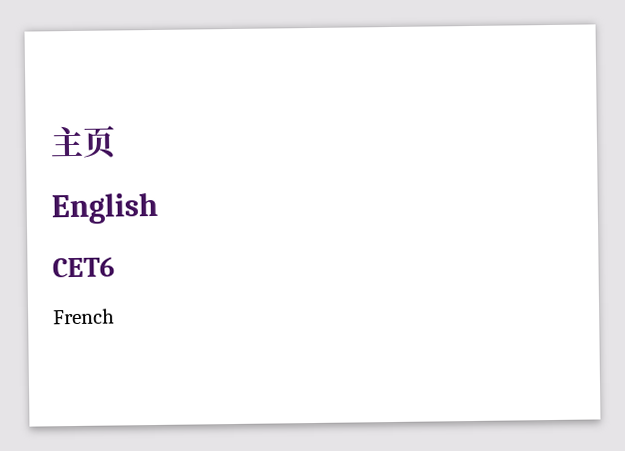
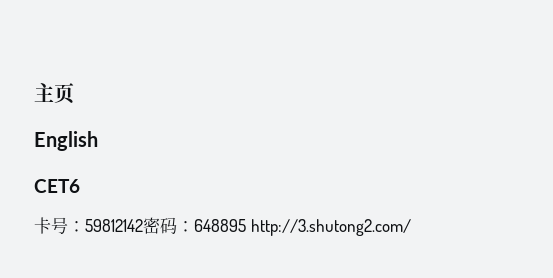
- French
+ 卡号：59812142密码：648895 http://3.shutong2.com/

